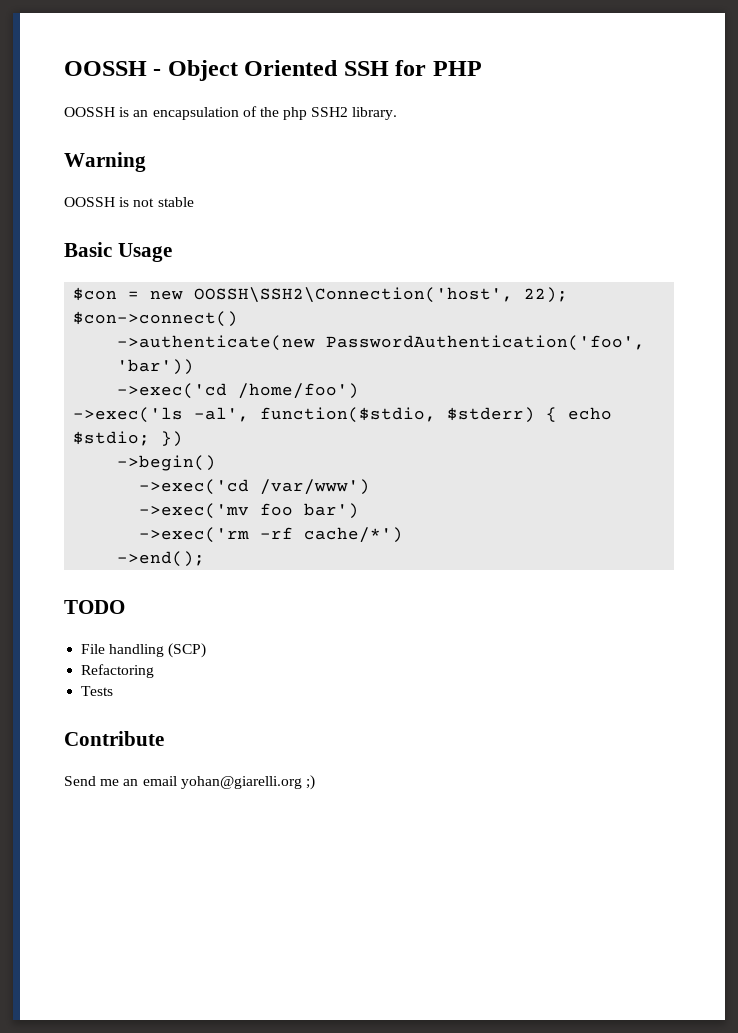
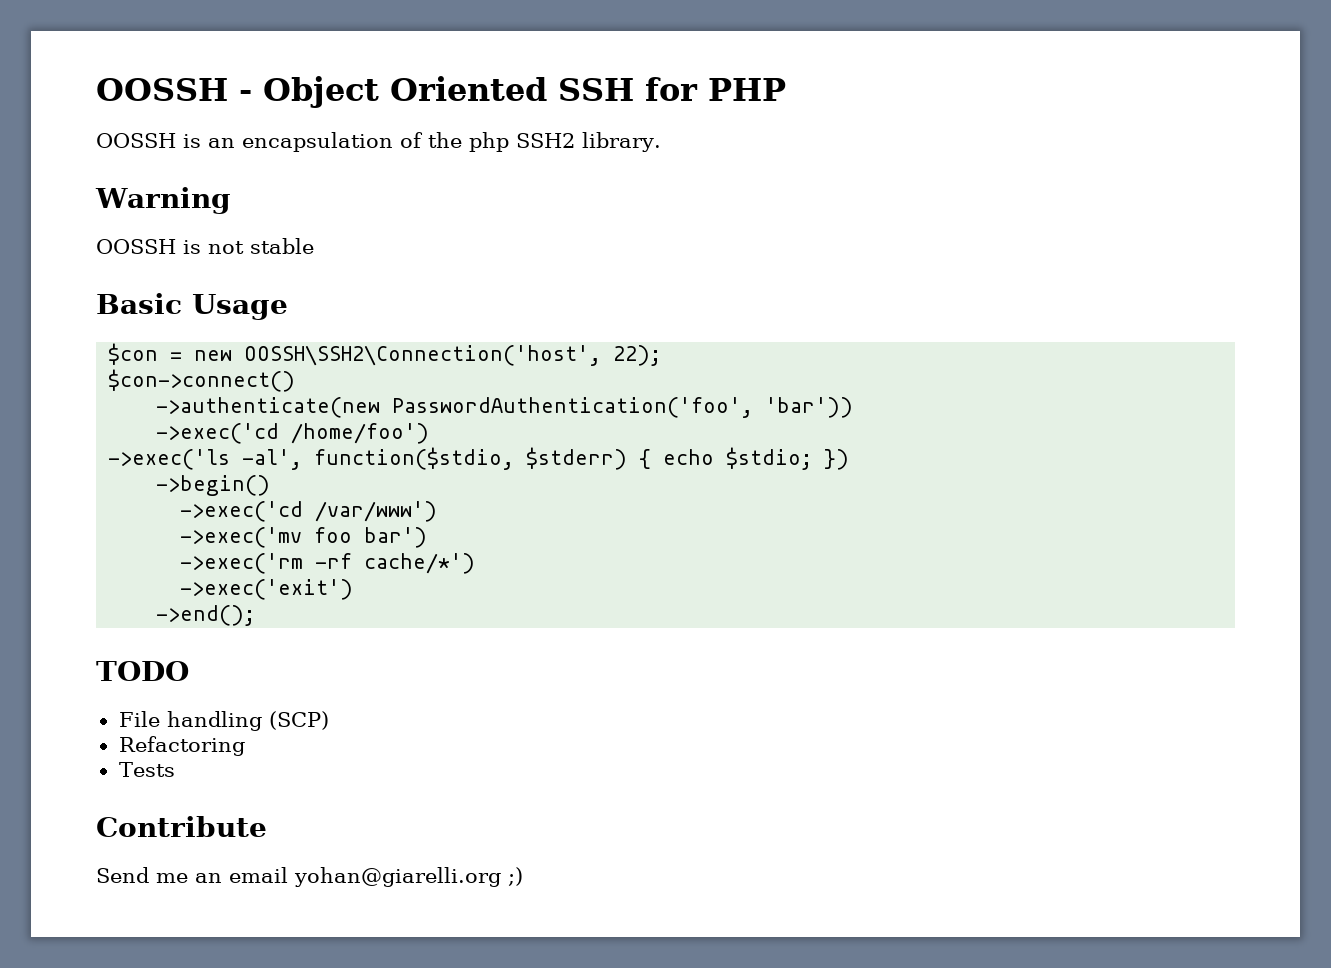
+ ->exec('exit')

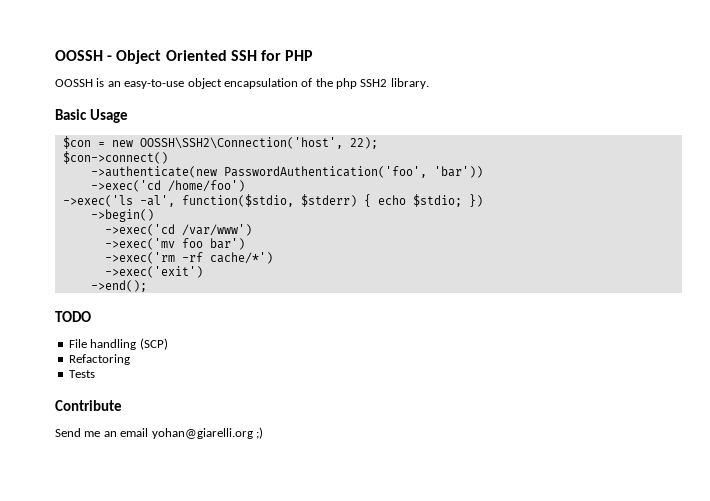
- OOSSH is an encapsulation of the php SSH2 library.
+ OOSSH is an easy-to-use object encapsulation of the php SSH2 library.
- Warning
- OOSSH is not stable

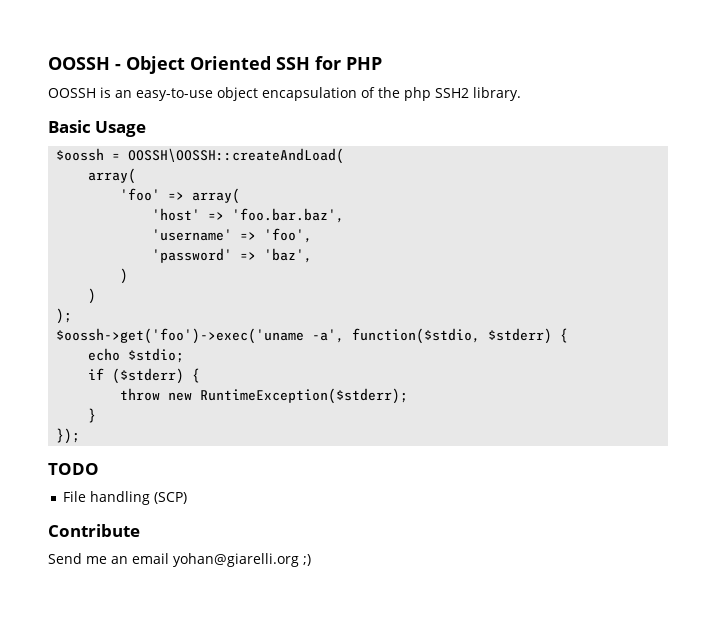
- $con = new OOSSH\SSH2\Connection('host', 22);
- $con->connect()
- ->authenticate(new PasswordAuthentication('foo', 'bar'))
- ->exec('cd /home/foo')
- ->exec('ls -al', function($stdio, $stderr) { echo $stdio; })
- ->begin()
- ->exec('cd /var/www')
- ->exec('mv foo bar')
- ->exec('rm -rf cache/*')
- ->exec('exit')
- ->end();
+ $oossh = OOSSH\OOSSH::createAndLoad(
+ array(
+ 'foo' => array(
+ 'host' => 'foo.bar.baz',
+ 'username' => 'foo',
+ 'password' => 'baz',
+ )
+ )
+ );
+ $oossh->get('foo')->exec('uname -a', function($stdio, $stderr) {
+ echo $stdio;
+ if ($stderr) {
+ throw new RuntimeException($stderr);
+ }
+ });
- Refactoring
- Tests

